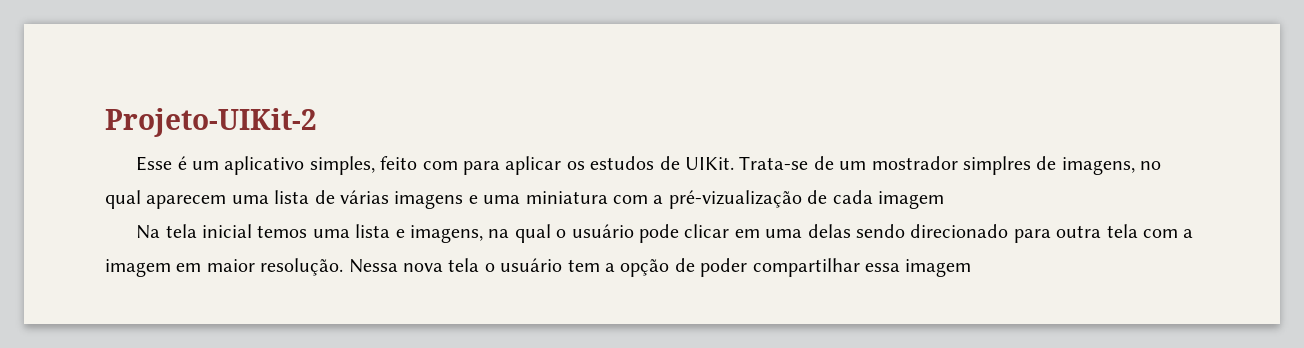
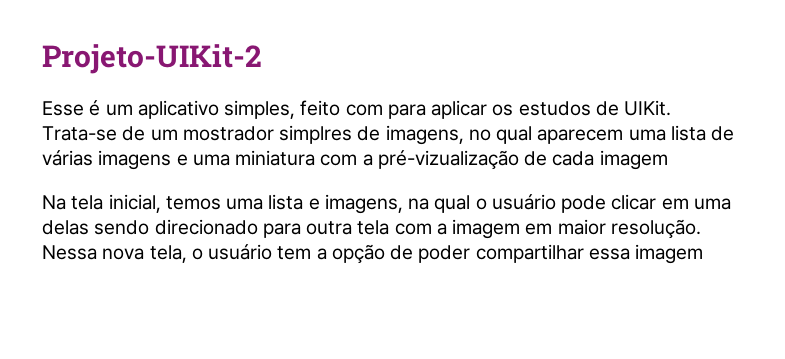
- Na tela inicial temos uma lista e imagens, na qual o usuário pode clicar em uma delas sendo direcionado para outra tela com a imagem em maior resolução.
+ Na tela inicial, temos uma lista e imagens, na qual o usuário pode clicar em uma delas sendo direcionado para outra tela com a imagem em maior resolução.
- Nessa nova tela o usuário tem a opção de poder compartilhar essa imagem
+ Nessa nova tela, o usuário tem a opção de poder compartilhar essa imagem

